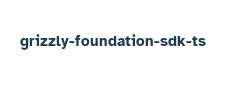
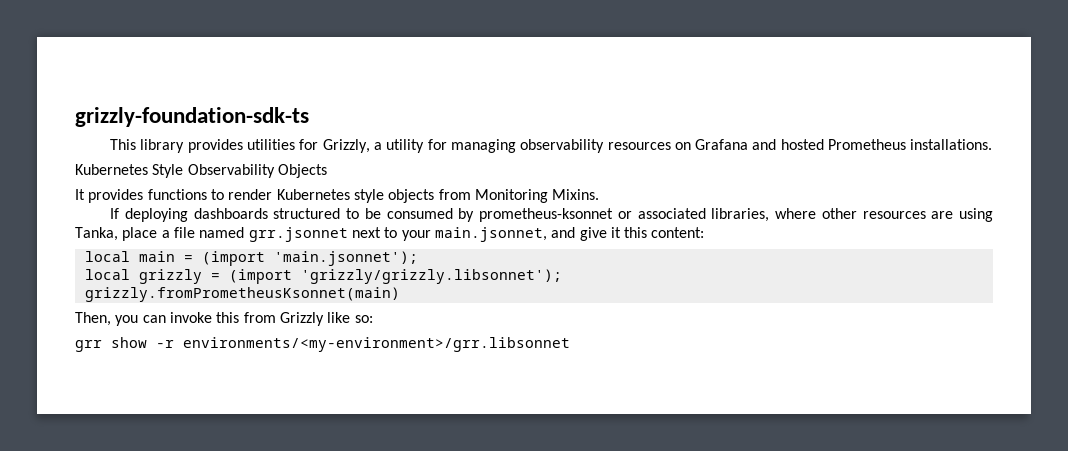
+ This library provides utilities for Grizzly, a utility for managing observability resources on Grafana and hosted Prometheus installations.
+ Kubernetes Style Observability Objects
+ It provides functions to render Kubernetes style objects from Monitoring Mixins.
+ If deploying dashboards structured to be consumed by prometheus-ksonnet or associated libraries, where other resources are using Tanka, place a file named grr.jsonnet next to your main.jsonnet, and give it this content:
+ local main = (import 'main.jsonnet');
+ local grizzly = (import 'grizzly/grizzly.libsonnet');
+ grizzly.fromPrometheusKsonnet(main)
+ Then, you can invoke this from Grizzly like so:
+ grr show -r environments/<my-environment>/grr.libsonnet

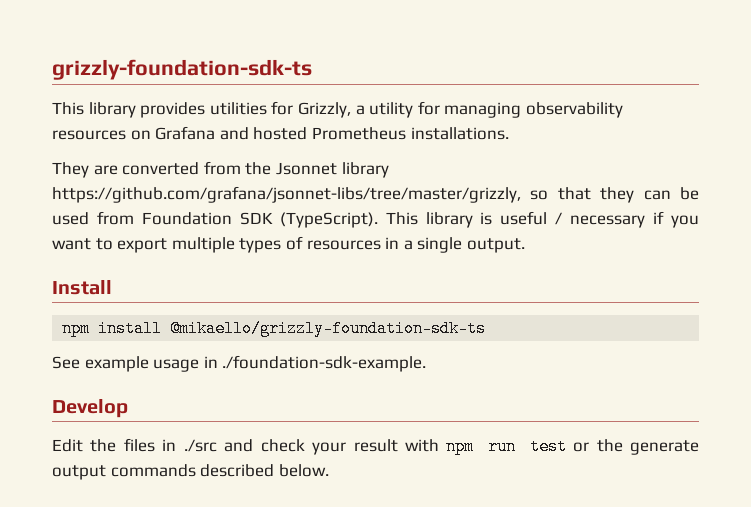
- Kubernetes Style Observability Objects
- It provides functions to render Kubernetes style objects from Monitoring Mixins.
- If deploying dashboards structured to be consumed by prometheus-ksonnet or associated libraries, where other resources are using Tanka, place a file named grr.jsonnet next to your main.jsonnet, and give it this content:
- local main = (import 'main.jsonnet');
- local grizzly = (import 'grizzly/grizzly.libsonnet');
- grizzly.fromPrometheusKsonnet(main)
- Then, you can invoke this from Grizzly like so:
- grr show -r environments/<my-environment>/grr.libsonnet
+ They are converted from the Jsonnet library https://github.com/grafana/jsonnet-libs/tree/master/grizzly, so that they can be used from Foundation SDK (TypeScript). This library is useful / necessary if you want to export multiple types of resources in a single output.
+ Install
+ npm install @mikaello/grizzly-foundation-sdk-ts
+ See example usage in ./foundation-sdk-example.
+ Develop
+ Edit the files in ./src and check your result with npm run test or the generate output commands described below.

